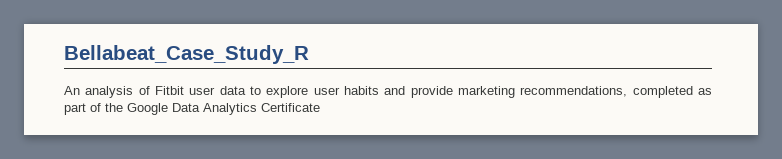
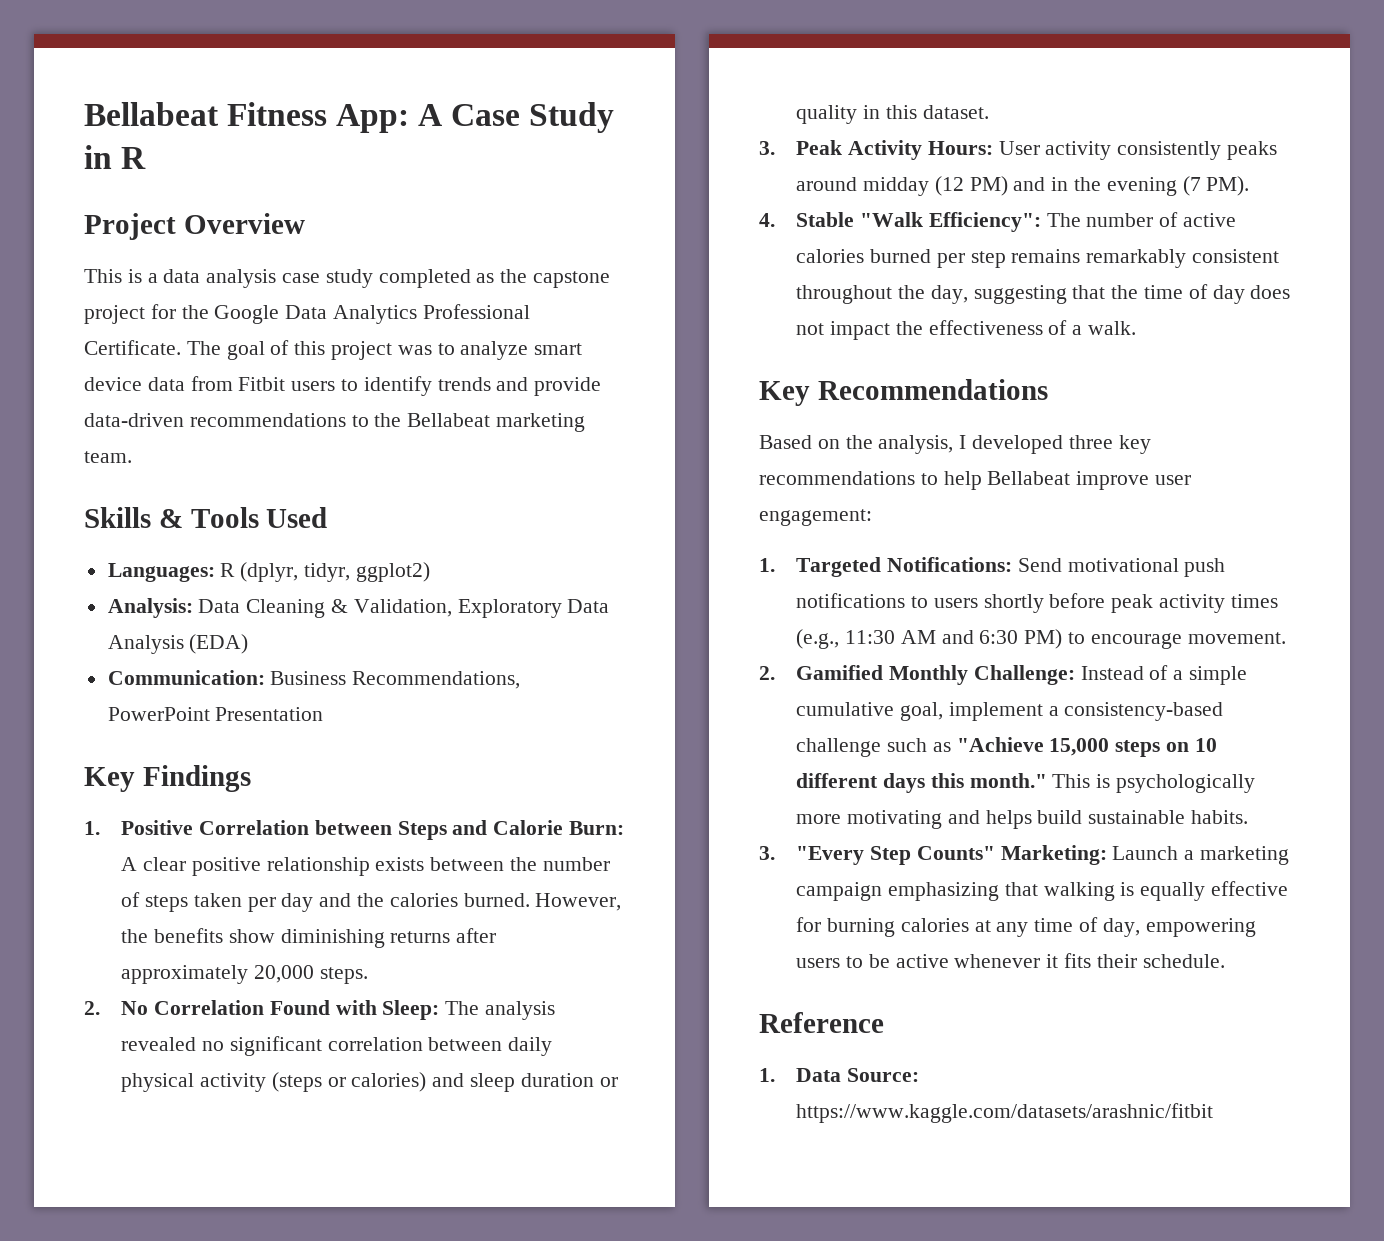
- Bellabeat_Case_Study_R
- An analysis of Fitbit user data to explore user habits and provide marketing recommendations, completed as part of the Google Data Analytics Certificate
+ Bellabeat Fitness App: A Case Study in R
+ Project Overview
+ This is a data analysis case study completed as the capstone project for the Google Data Analytics Professional Certificate. The goal of this project was to analyze smart device data from Fitbit users to identify trends and provide data-driven recommendations to the Bellabeat marketing team.
+ Skills & Tools Used
+ Languages: R (dplyr, tidyr, ggplot2)
+ Analysis: Data Cleaning & Validation, Exploratory Data Analysis (EDA)
+ Communication: Business Recommendations, PowerPoint Presentation
+ Key Findings
+ 1. Positive Correlation between Steps and Calorie Burn: A clear positive relationship exists between the number of steps taken per day and the calories burned. However, the benefits show diminishing returns after approximately 20,000 steps.
+ 2. No Correlation Found with Sleep: The analysis revealed no significant correlation between daily physical activity (steps or calories) and sleep duration or quality in this dataset.
+ 3. Peak Activity Hours: User activity consistently peaks around midday (12 PM) and in the evening (7 PM).
+ 4. Stable "Walk Efficiency": The number of active calories burned per step remains remarkably consistent throughout the day, suggesting that the time of day does not impact the effectiveness of a walk.
+ Key Recommendations
+ Based on the analysis, I developed three key recommendations to help Bellabeat improve user engagement:
+ 1. Targeted Notifications: Send motivational push notifications to users shortly before peak activity times (e.g., 11:30 AM and 6:30 PM) to encourage movement.
+ 2. Gamified Monthly Challenge: Instead of a simple cumulative goal, implement a consistency-based challenge such as "Achieve 15,000 steps on 10 different days this month." This is psychologically more motivating and helps build sustainable habits.
+ 3. "Every Step Counts" Marketing: Launch a marketing campaign emphasizing that walking is equally effective for burning calories at any time of day, empowering users to be active whenever it fits their schedule.
+ Reference
+ 1. Data Source: https://www.kaggle.com/datasets/arashnic/fitbit

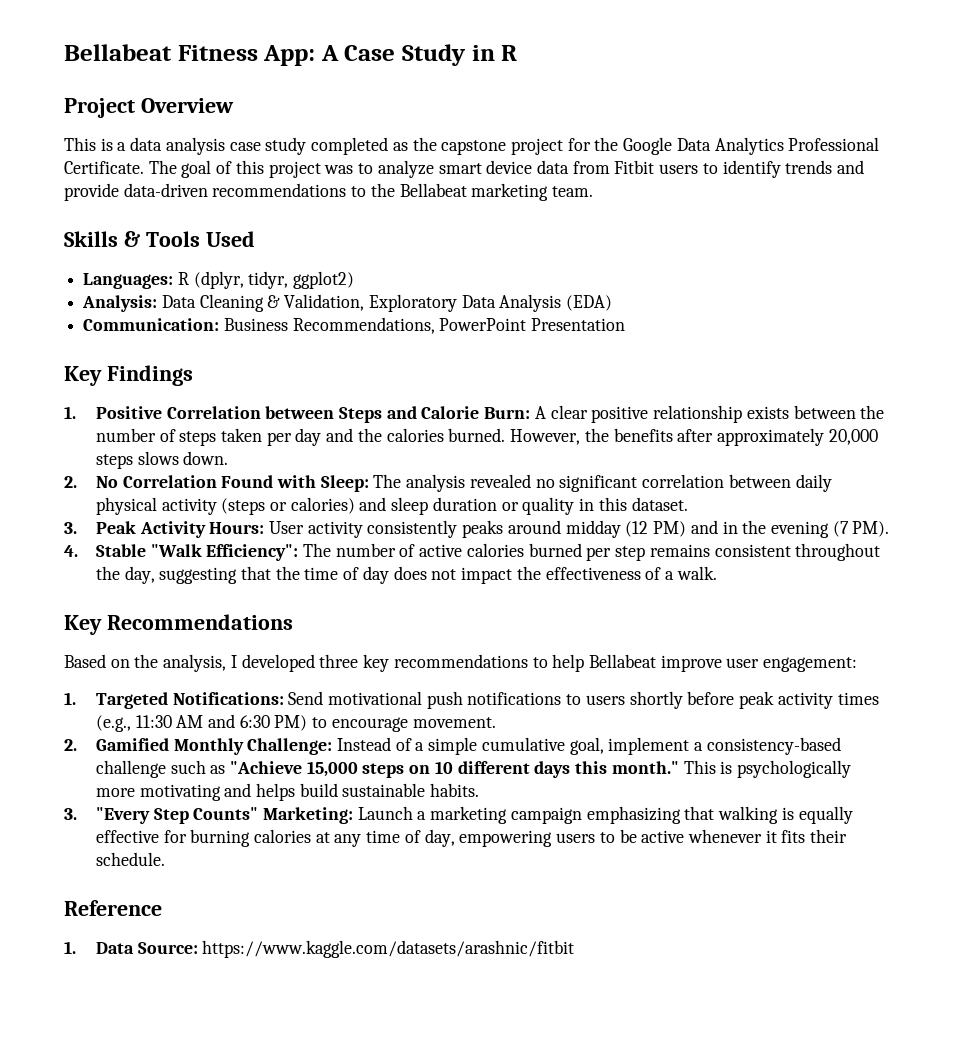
- However, the benefits show diminishing returns after approximately 20,000 steps.
+ However, the benefits after approximately 20,000 steps slows down.
- 4. Stable "Walk Efficiency": The number of active calories burned per step remains remarkably consistent throughout the day, suggesting that the time of day does not impact the effectiveness of a walk.
+ 4. Stable "Walk Efficiency": The number of active calories burned per step remains consistent throughout the day, suggesting that the time of day does not impact the effectiveness of a walk.

